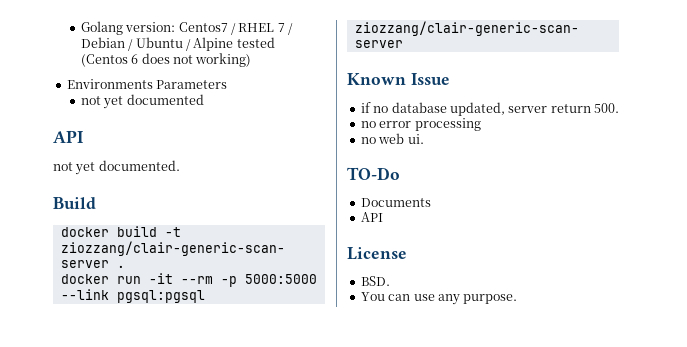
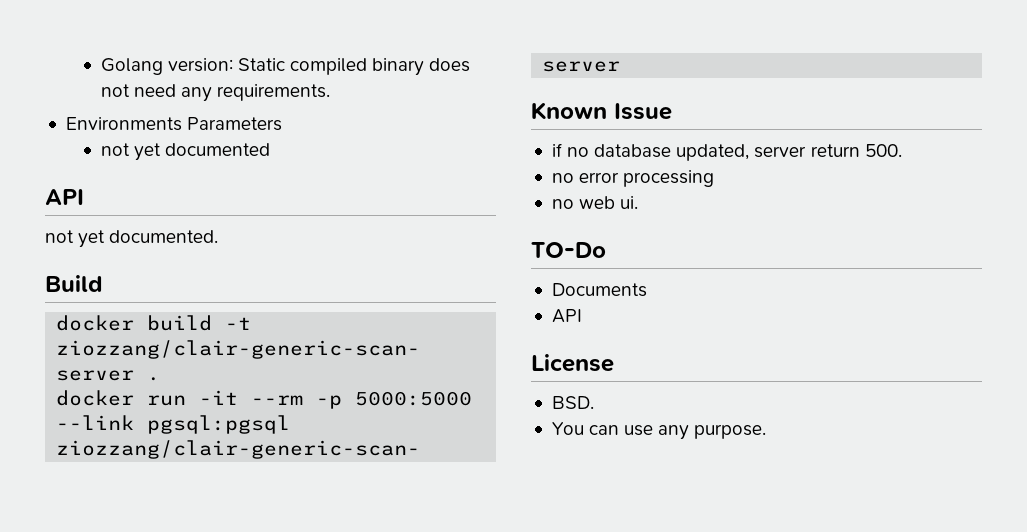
- Golang version: Centos7 / RHEL 7 / Debian / Ubuntu / Alpine tested (Centos 6 does not working)
+ Golang version: Static compiled binary does not need any requirements.

